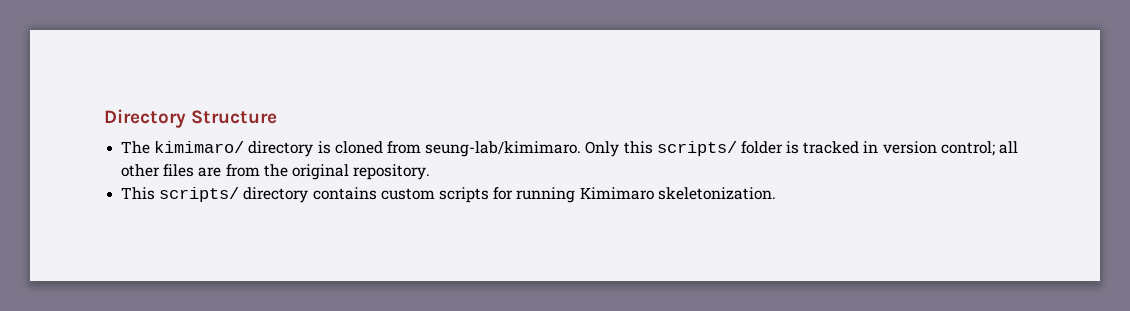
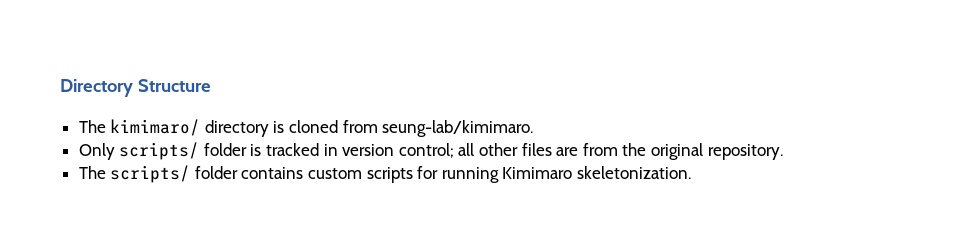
- The kimimaro/ directory is cloned from seung-lab/kimimaro. Only this scripts/ folder is tracked in version control; all other files are from the original repository.
+ The kimimaro/ directory is cloned from seung-lab/kimimaro.
+ Only scripts/ folder is tracked in version control; all other files are from the original repository.
- This scripts/ directory contains custom scripts for running Kimimaro skeletonization.
+ The scripts/ folder contains custom scripts for running Kimimaro skeletonization.

